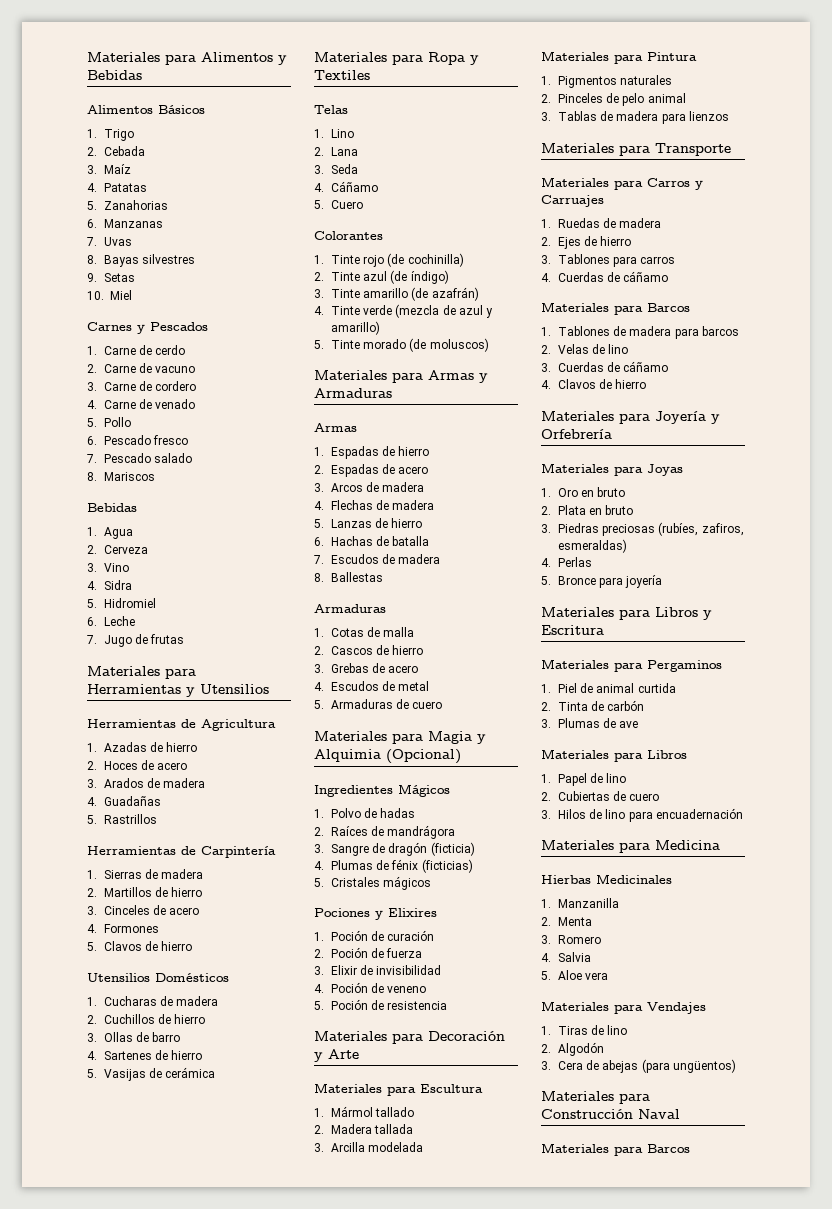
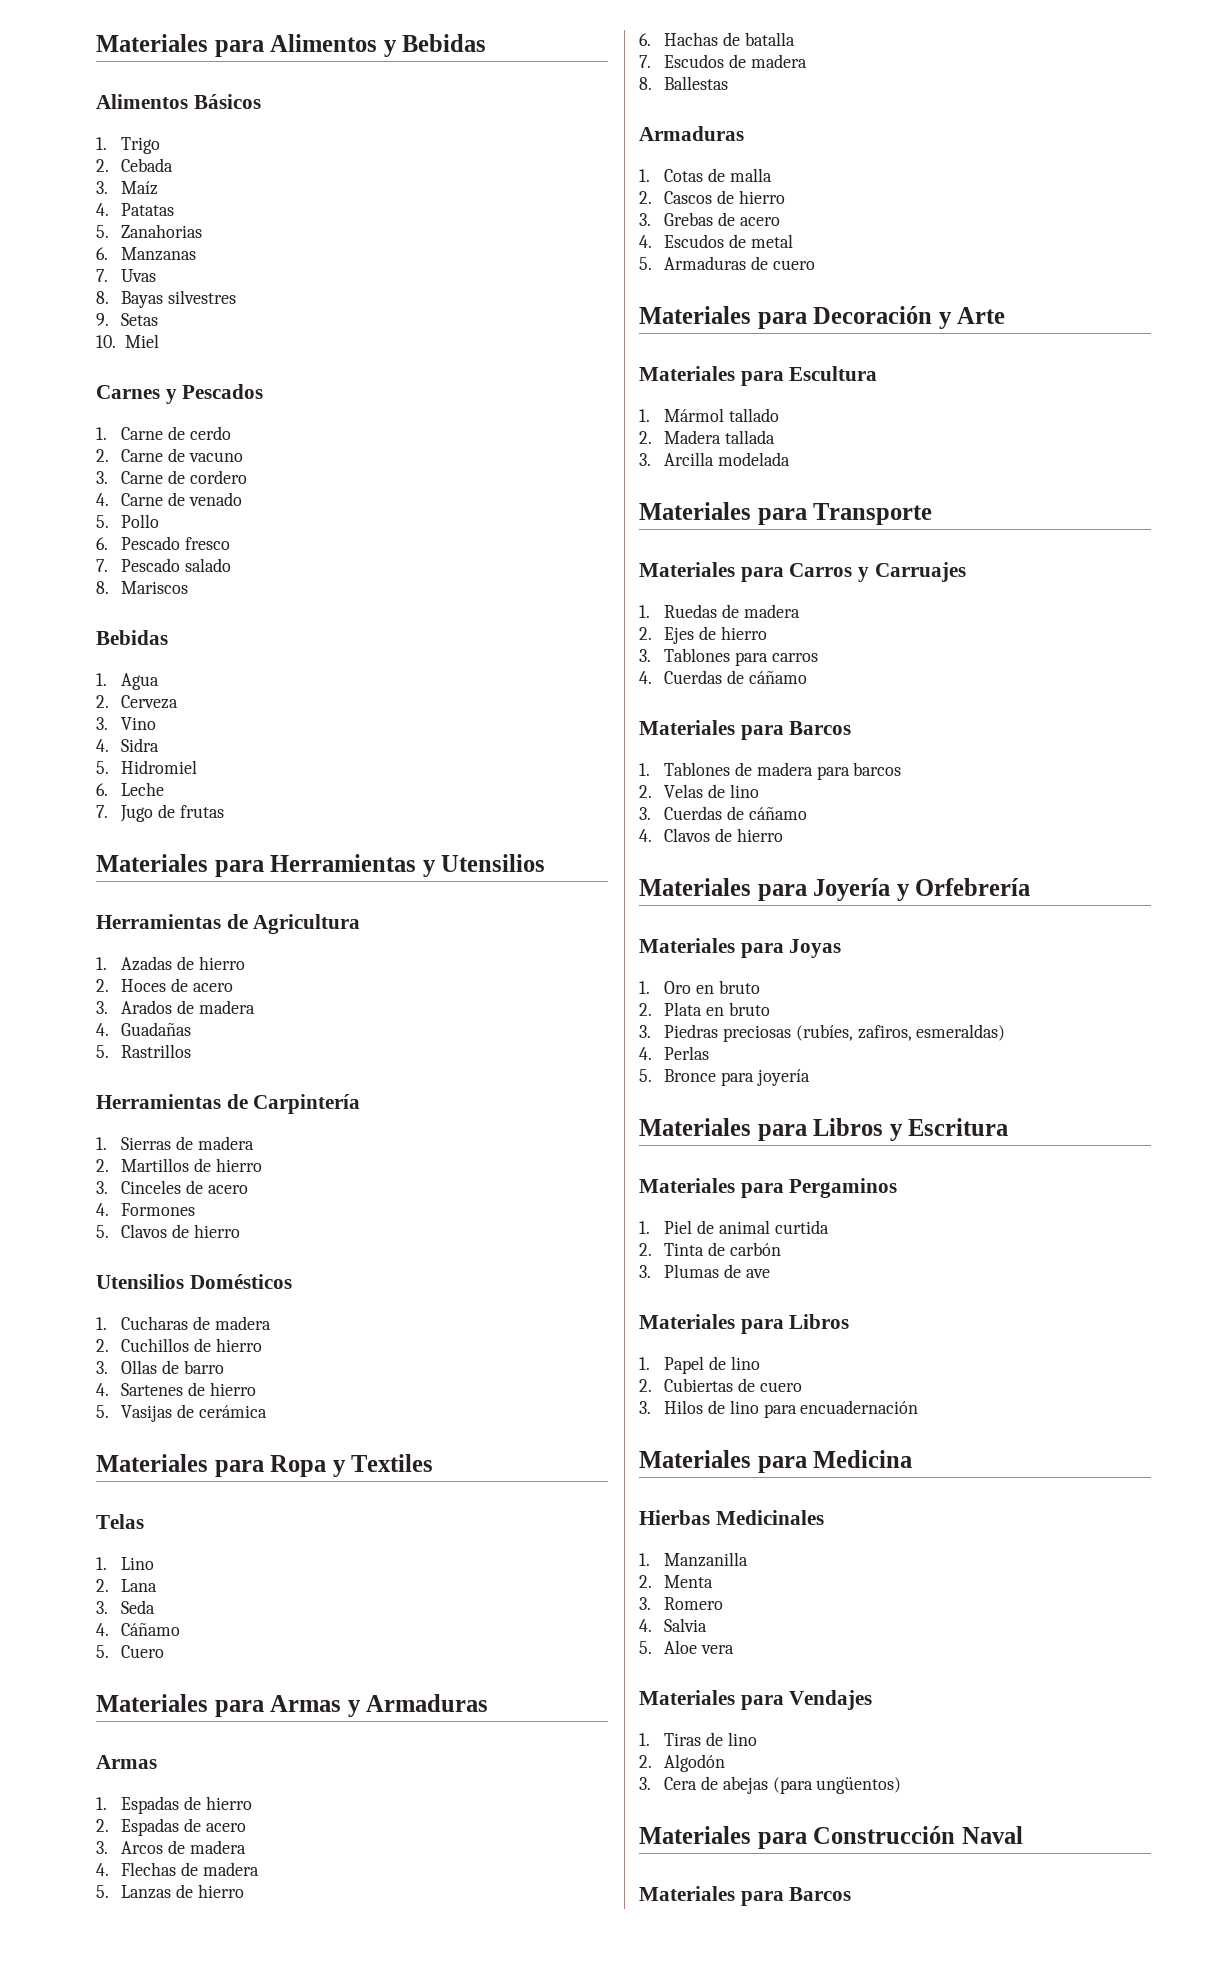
- Colorantes
- 1. Tinte rojo (de cochinilla)
- 2. Tinte azul (de índigo)
- 3. Tinte amarillo (de azafrán)
- 4. Tinte verde (mezcla de azul y amarillo)
- 5. Tinte morado (de moluscos)
- Materiales para Magia y Alquimia (Opcional)
- Ingredientes Mágicos
- 1. Polvo de hadas
- 2. Raíces de mandrágora
- 3. Sangre de dragón (ficticia)
- 4. Plumas de fénix (ficticias)
- 5. Cristales mágicos
- Pociones y Elixires
- 1. Poción de curación
- 2. Poción de fuerza
- 3. Elixir de invisibilidad
- 4. Poción de veneno
- 5. Poción de resistencia
- Materiales para Pintura
- 1. Pigmentos naturales
- 2. Pinceles de pelo animal
- 3. Tablas de madera para lienzos

